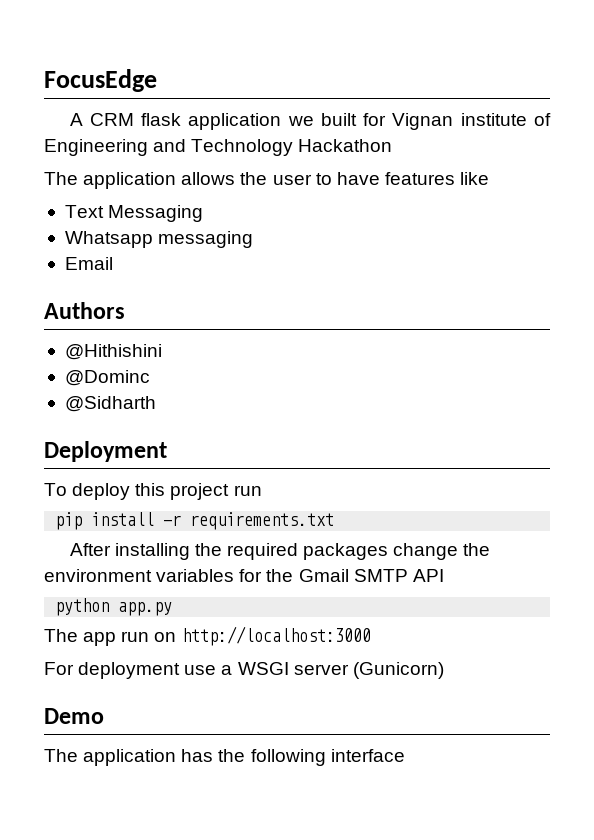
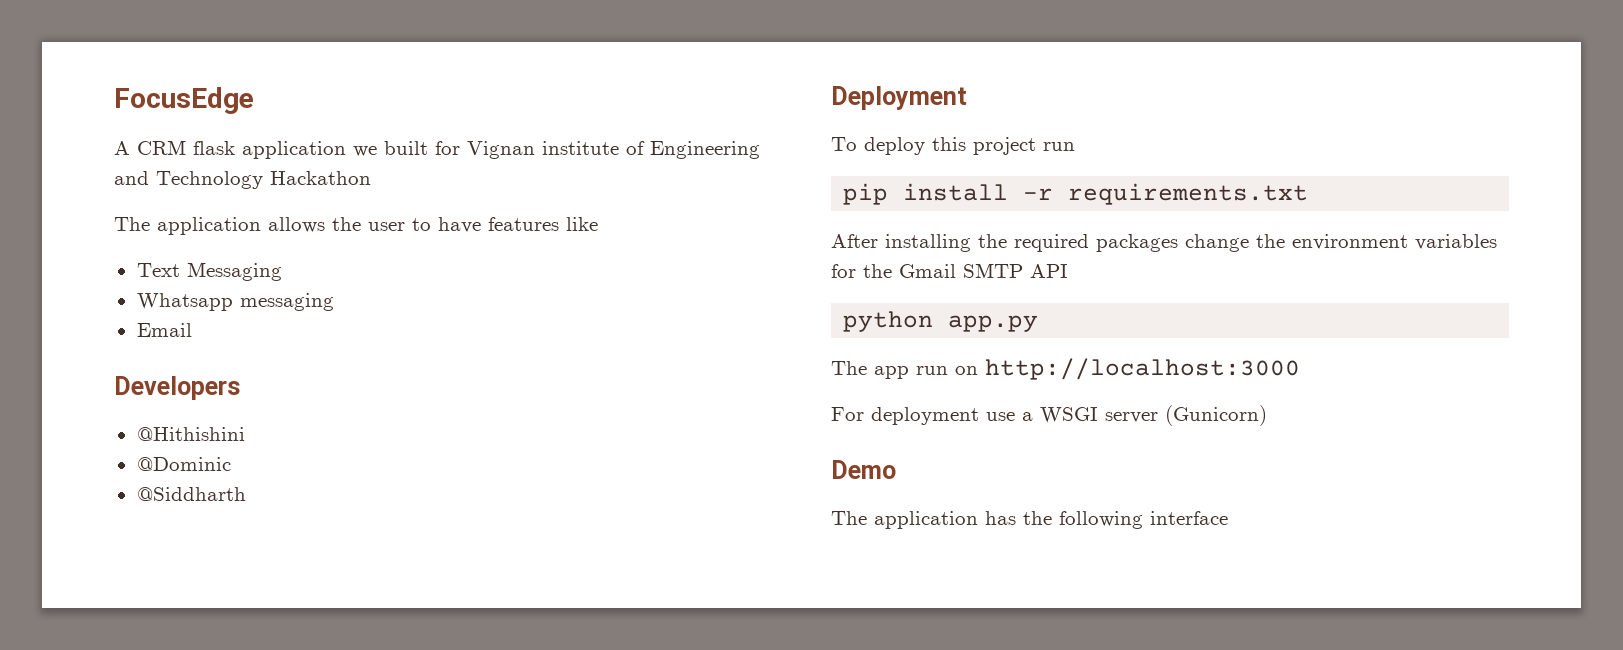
- Authors
+ Developers
- @Dominc
- @Sidharth
+ @Dominic
+ @Siddharth

